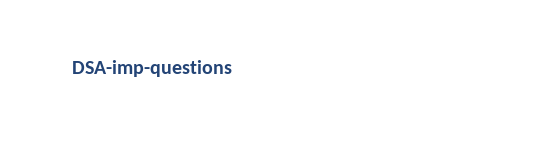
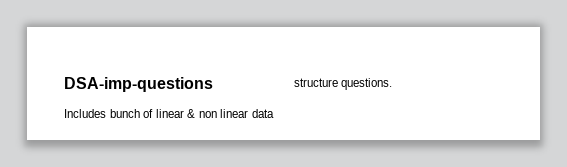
+ Includes bunch of linear & non linear data structure questions.

